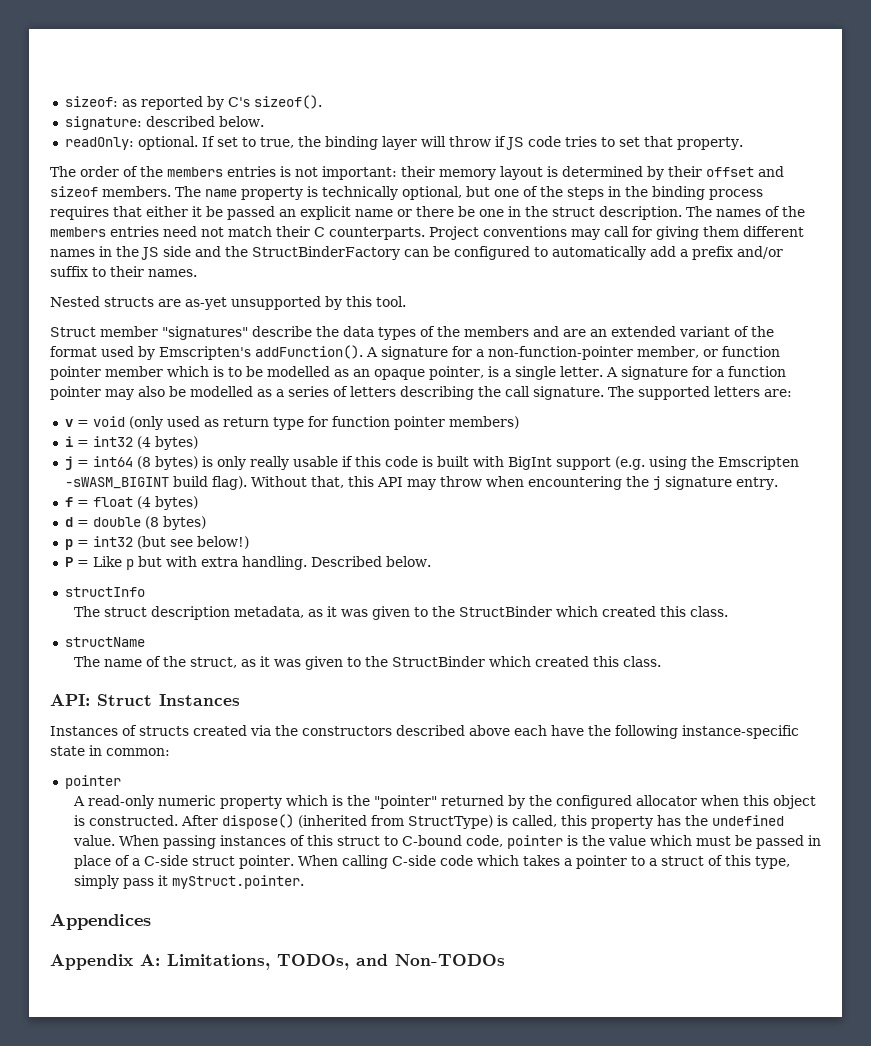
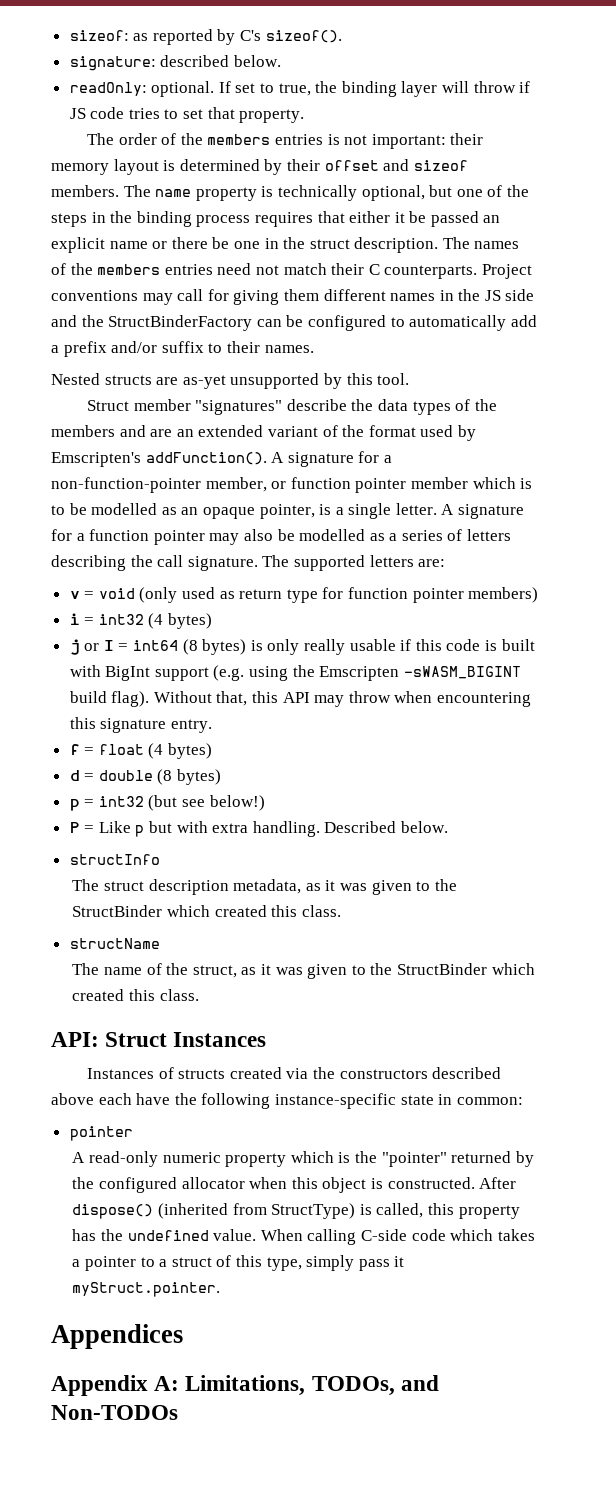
- j = int64 (8 bytes) is only really usable if this code is built with BigInt support (e.g. using the Emscripten -sWASM_BIGINT build flag).
+ j or I = int64 (8 bytes) is only really usable if this code is built with BigInt support (e.g. using the Emscripten -sWASM_BIGINT build flag).
- Without that, this API may throw when encountering the j signature entry.
+ Without that, this API may throw when encountering this signature entry.
- When passing instances of this struct to C-bound code, pointer is the value which must be passed in place of a C-side struct pointer. When calling C-side code which takes a pointer to a struct of this type, simply pass it myStruct.pointer.
+ When calling C-side code which takes a pointer to a struct of this type, simply pass it myStruct.pointer.

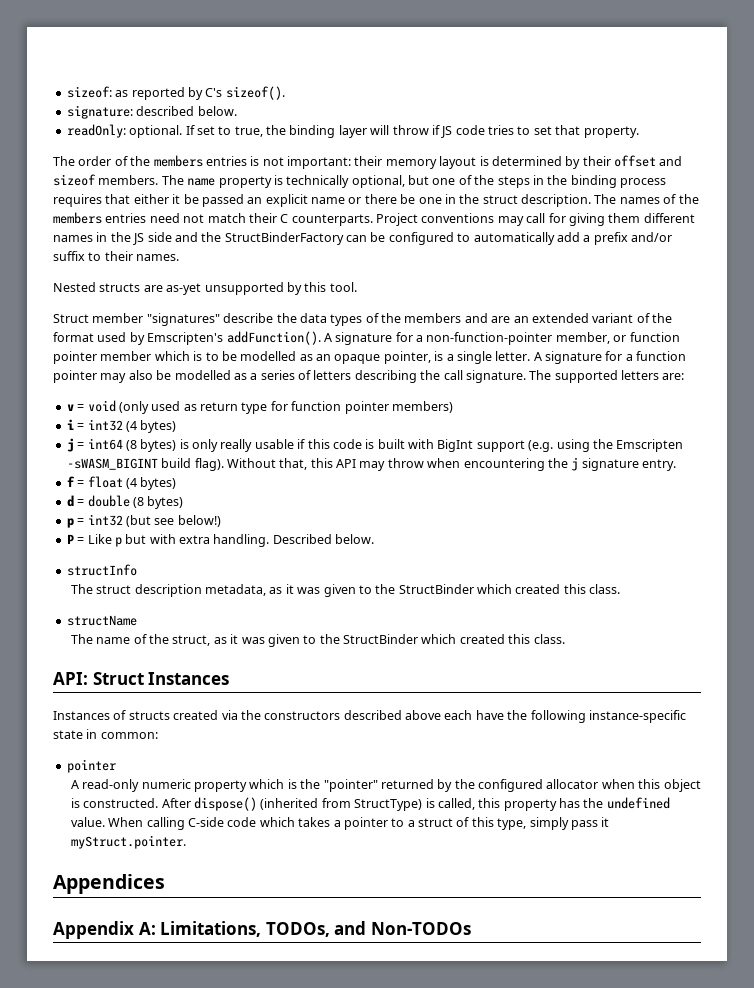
- j or I = int64 (8 bytes) is only really usable if this code is built with BigInt support (e.g. using the Emscripten -sWASM_BIGINT build flag).
+ j = int64 (8 bytes) is only really usable if this code is built with BigInt support (e.g. using the Emscripten -sWASM_BIGINT build flag).
- Without that, this API may throw when encountering this signature entry.
+ Without that, this API may throw when encountering the j signature entry.

